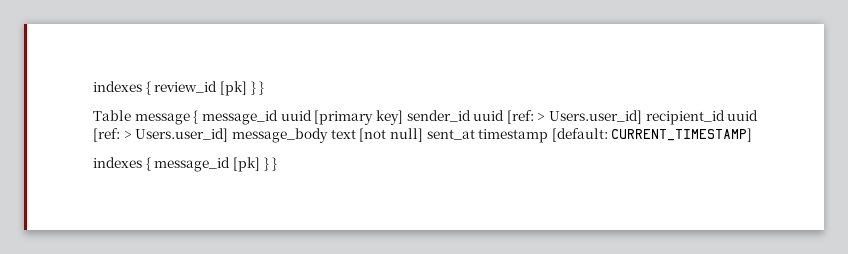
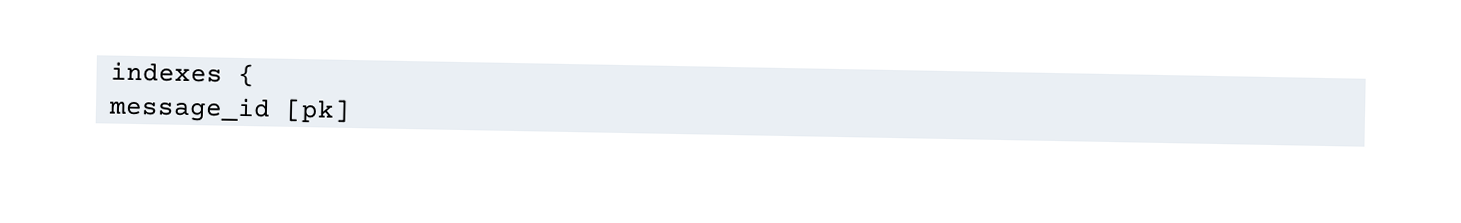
- indexes { review_id [pk] } }
- Table message { message_id uuid [primary key] sender_id uuid [ref: > Users.user_id] recipient_id uuid [ref: > Users.user_id] message_body text [not null] sent_at timestamp [default: CURRENT_TIMESTAMP]
- indexes { message_id [pk] } }
+ indexes {
+ message_id [pk]

